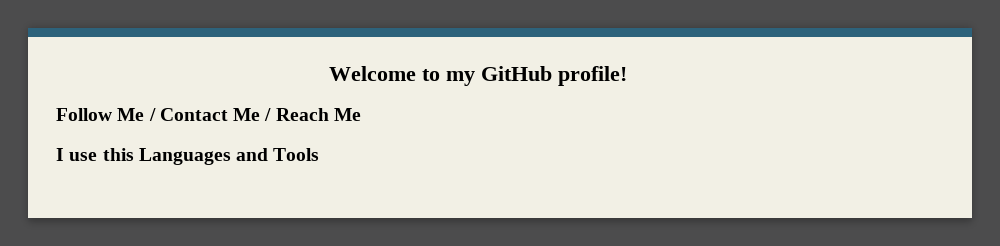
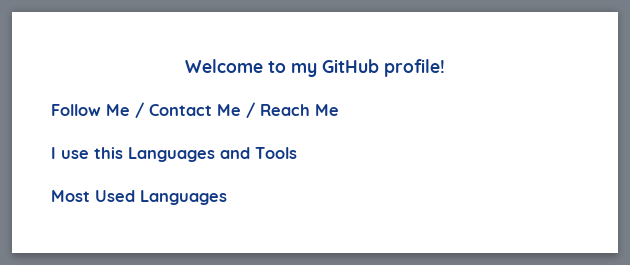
+ Most Used Languages

